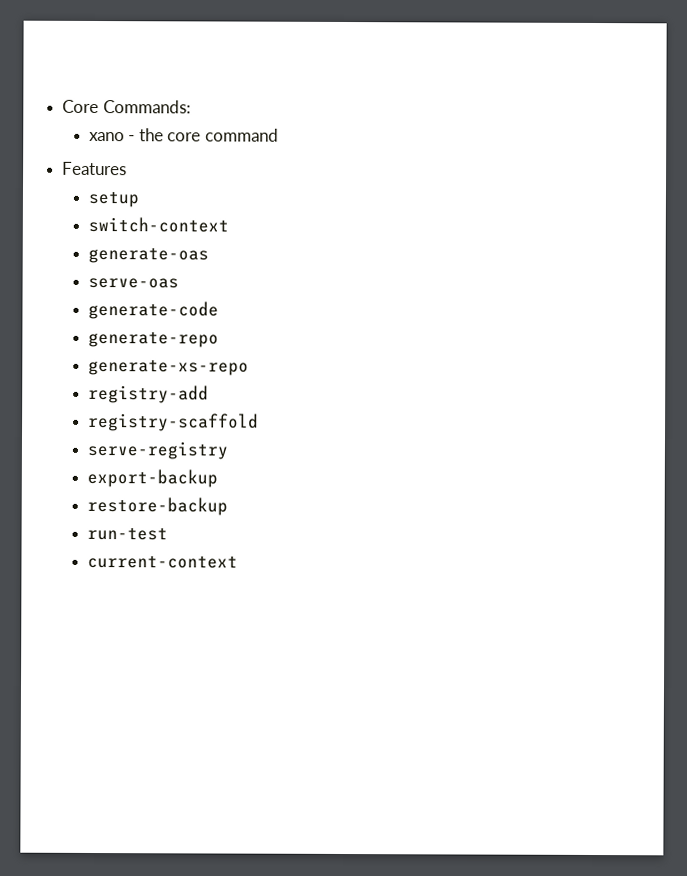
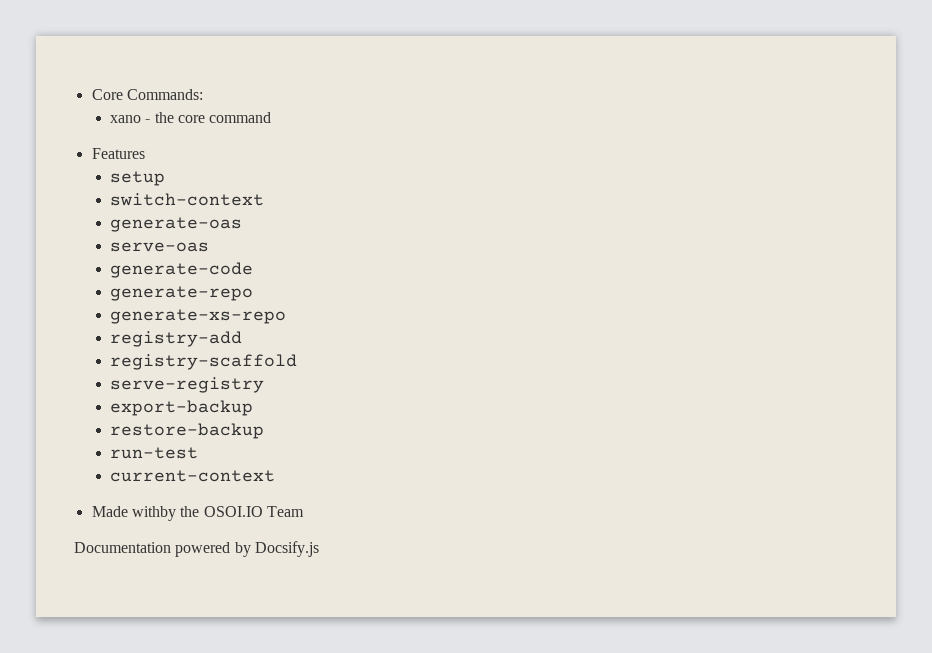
+ Made withby the OSOI.IO Team
+ Documentation powered by Docsify.js

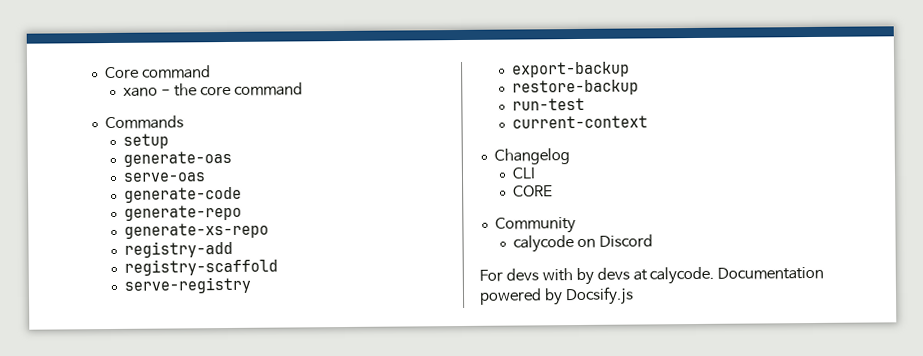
- Core Commands:
+ Core command
- Features
+ Commands
- switch-context
- Made withby the OSOI.IO Team
- Documentation powered by Docsify.js
+ Changelog
+ CLI
+ CORE
+ Community
+ calycode on Discord
+ For devs with by devs at calycode. Documentation powered by Docsify.js

